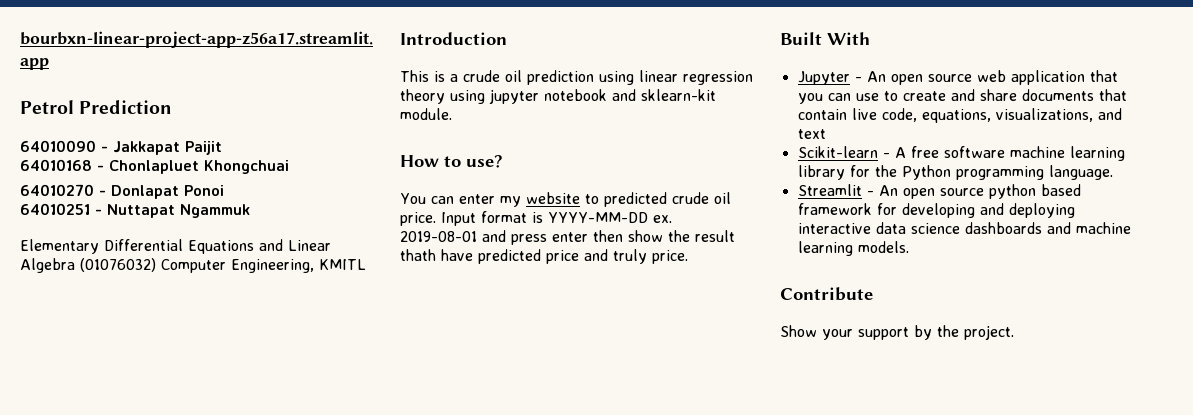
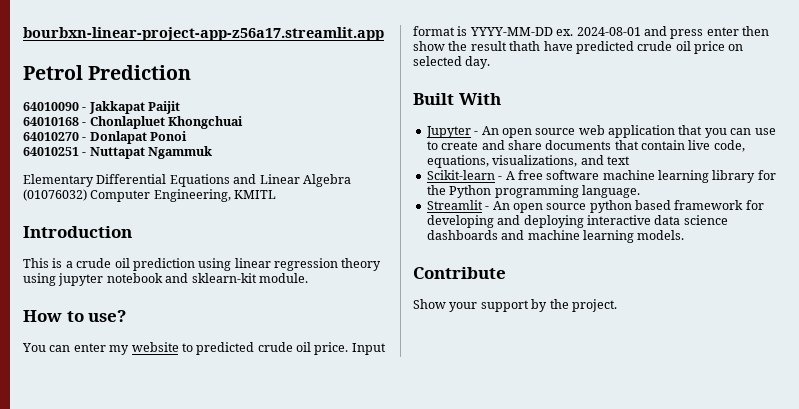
- 2019-08-01 and press enter then show the result thath have predicted price and truly price.
+ 2024-08-01 and press enter then show the result thath have predicted crude oil price on selected day.

